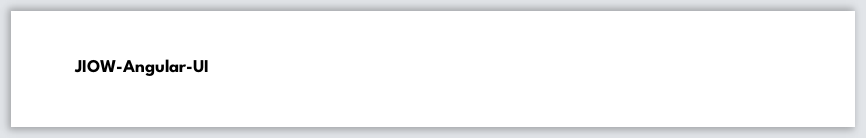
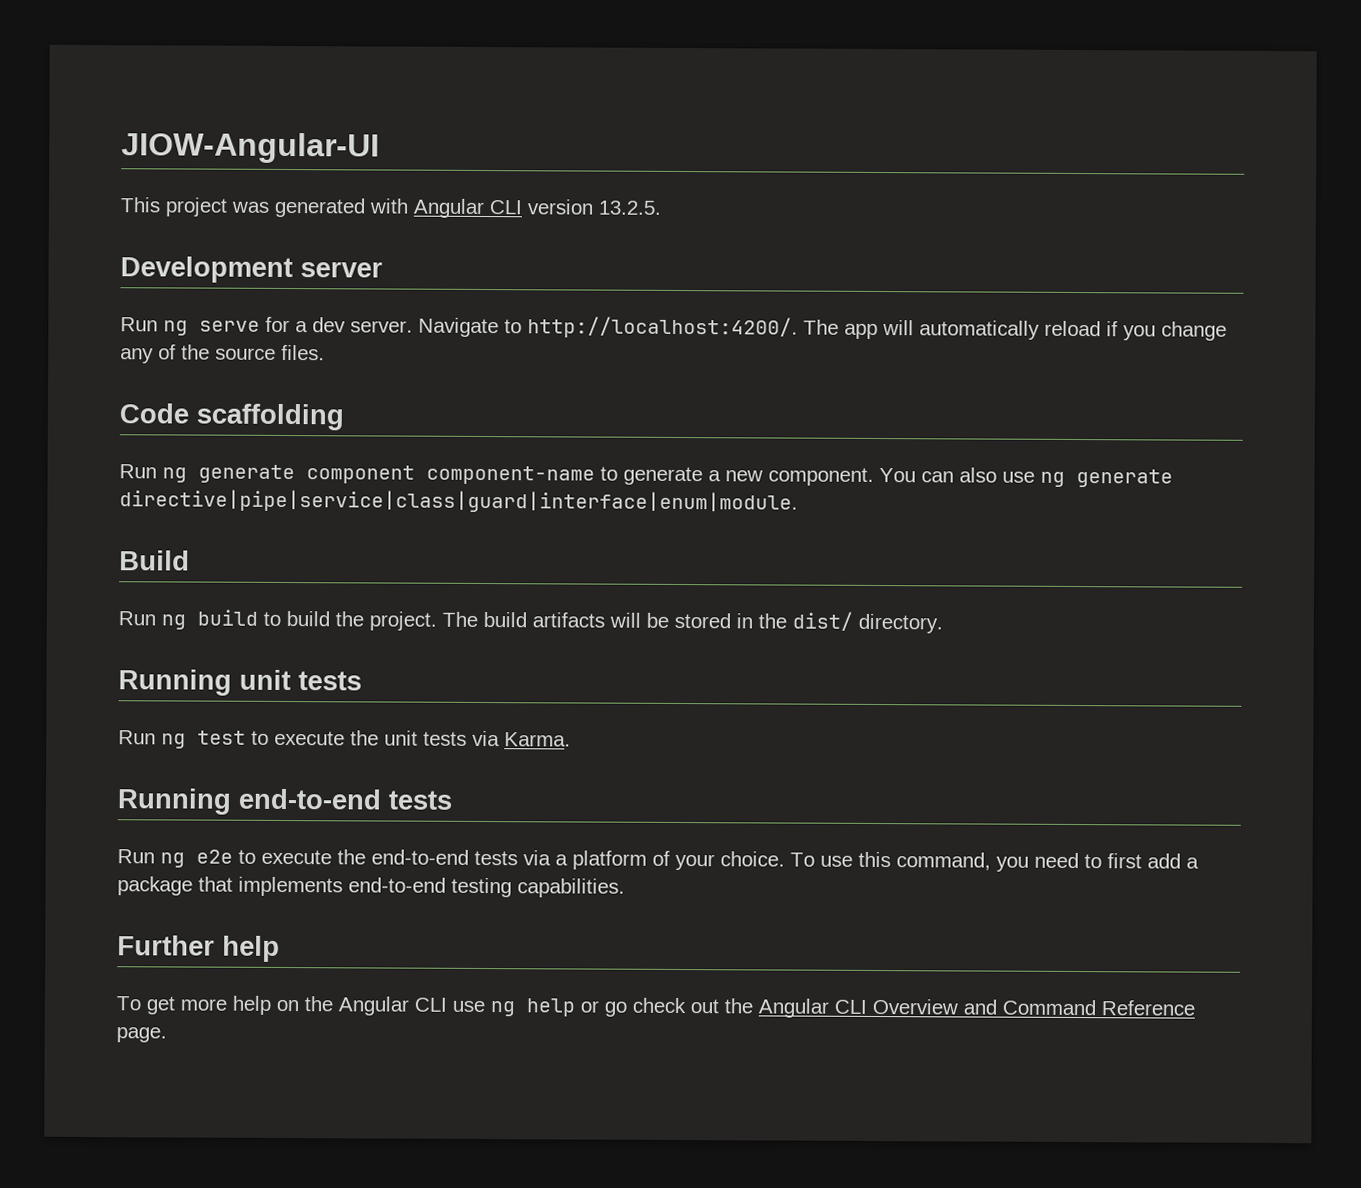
+ This project was generated with Angular CLI version 13.2.5.
+ Development server
+ Run ng serve for a dev server. Navigate to http://localhost:4200/. The app will automatically reload if you change any of the source files.
+ Code scaffolding
+ Run ng generate component component-name to generate a new component. You can also use ng generate directive|pipe|service|class|guard|interface|enum|module.
+ Build
+ Run ng build to build the project. The build artifacts will be stored in the dist/ directory.
+ Running unit tests
+ Run ng test to execute the unit tests via Karma.
+ Running end-to-end tests
+ Run ng e2e to execute the end-to-end tests via a platform of your choice. To use this command, you need to first add a package that implements end-to-end testing capabilities.
+ Further help
+ To get more help on the Angular CLI use ng help or go check out the Angular CLI Overview and Command Reference page.

